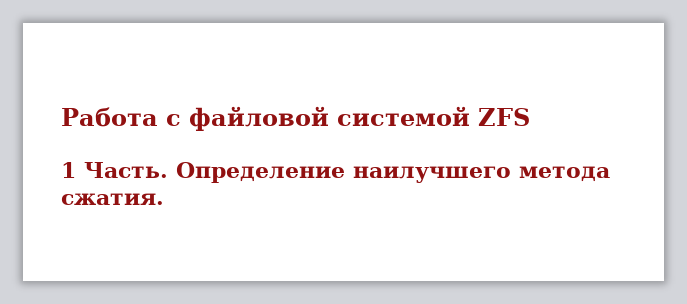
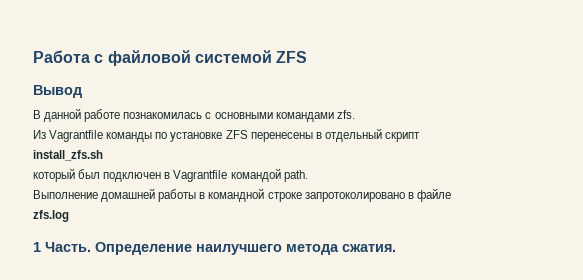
+ Вывод
+ В данной работе познакомилась с основными командами zfs.
+ Из Vagrantfile команды по установке ZFS перенесены в отдельный скрипт
+ install_zfs.sh
+ который был подключен в Vagrantfile командой path.
+ Выполнение домашней работы в командной строке запротоколировано в файле
+ zfs.log

